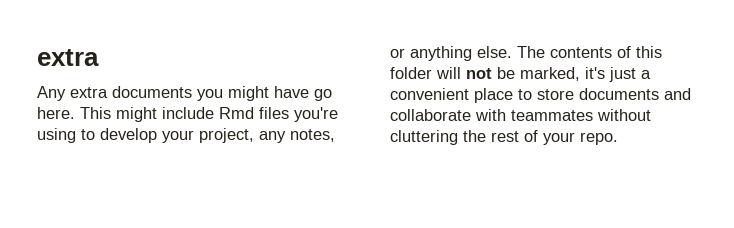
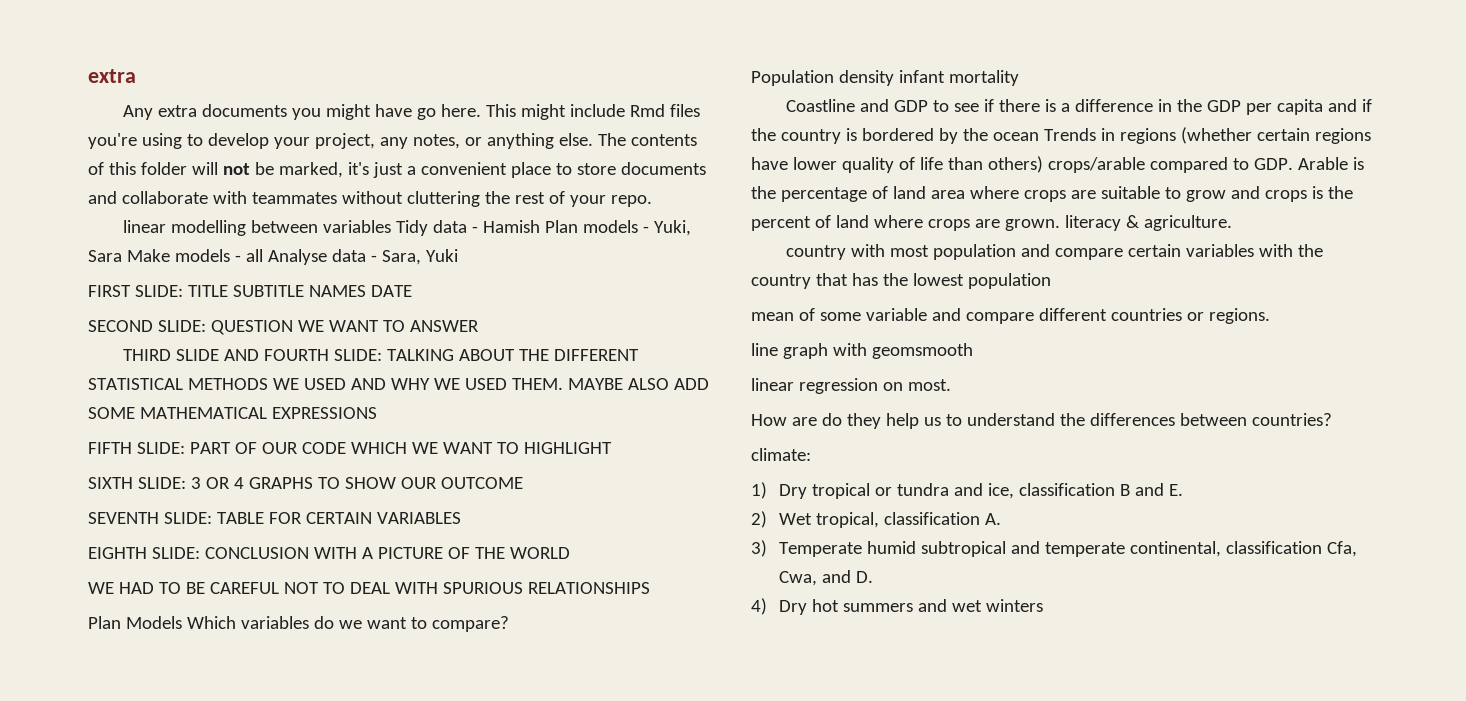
+ linear modelling between variables Tidy data - Hamish Plan models - Yuki, Sara Make models - all Analyse data - Sara, Yuki
+ FIRST SLIDE: TITLE SUBTITLE NAMES DATE
+ SECOND SLIDE: QUESTION WE WANT TO ANSWER
+ THIRD SLIDE AND FOURTH SLIDE: TALKING ABOUT THE DIFFERENT STATISTICAL METHODS WE USED AND WHY WE USED THEM. MAYBE ALSO ADD SOME MATHEMATICAL EXPRESSIONS
+ FIFTH SLIDE: PART OF OUR CODE WHICH WE WANT TO HIGHLIGHT
+ SIXTH SLIDE: 3 OR 4 GRAPHS TO SHOW OUR OUTCOME
+ SEVENTH SLIDE: TABLE FOR CERTAIN VARIABLES
+ EIGHTH SLIDE: CONCLUSION WITH A PICTURE OF THE WORLD
+ WE HAD TO BE CAREFUL NOT TO DEAL WITH SPURIOUS RELATIONSHIPS
+ Plan Models Which variables do we want to compare?
+ Population density infant mortality
+ Coastline and GDP to see if there is a difference in the GDP per capita and if the country is bordered by the ocean Trends in regions (whether certain regions have lower quality of life than others) crops/arable compared to GDP. Arable is the percentage of land area where crops are suitable to grow and crops is the percent of land where crops are grown. literacy & agriculture.
+ country with most population and compare certain variables with the country that has the lowest population
+ mean of some variable and compare different countries or regions.
+ line graph with geomsmooth
+ linear regression on most.
+ How are do they help us to understand the differences between countries?
+ climate:
+ 1) Dry tropical or tundra and ice, classification B and E.
+ 2) Wet tropical, classification A.
+ 3) Temperate humid subtropical and temperate continental, classification Cfa, Cwa, and D.
+ 4) Dry hot summers and wet winters

